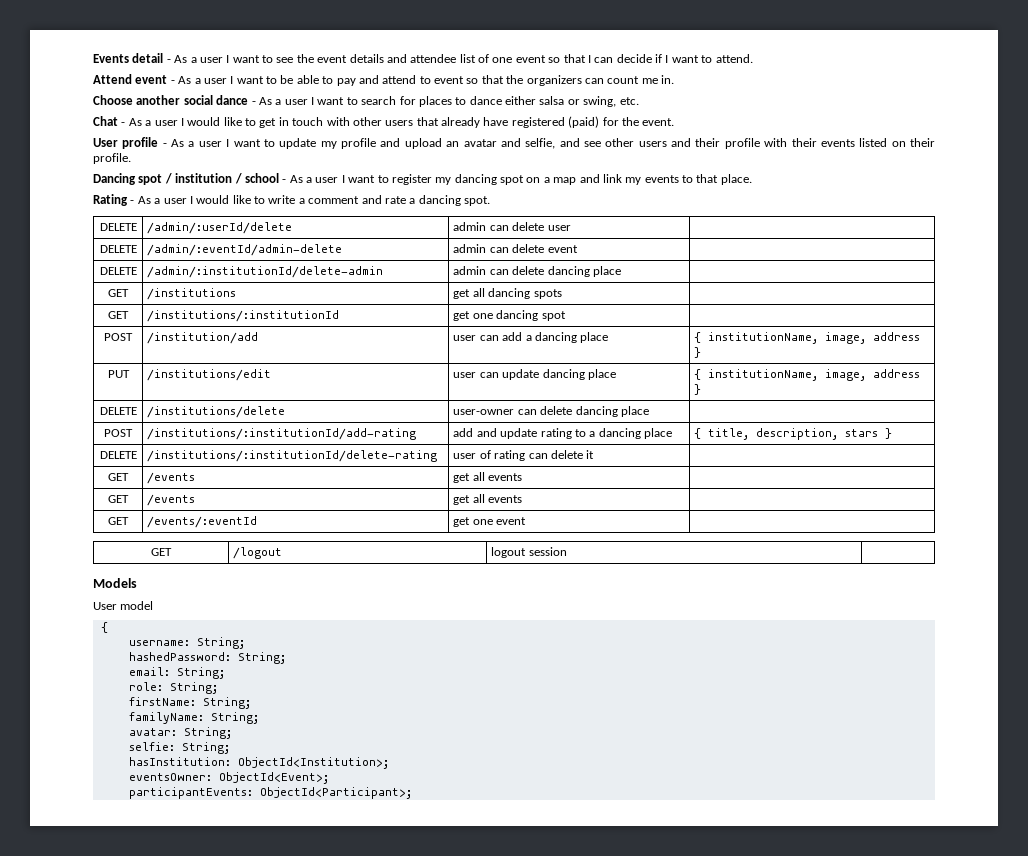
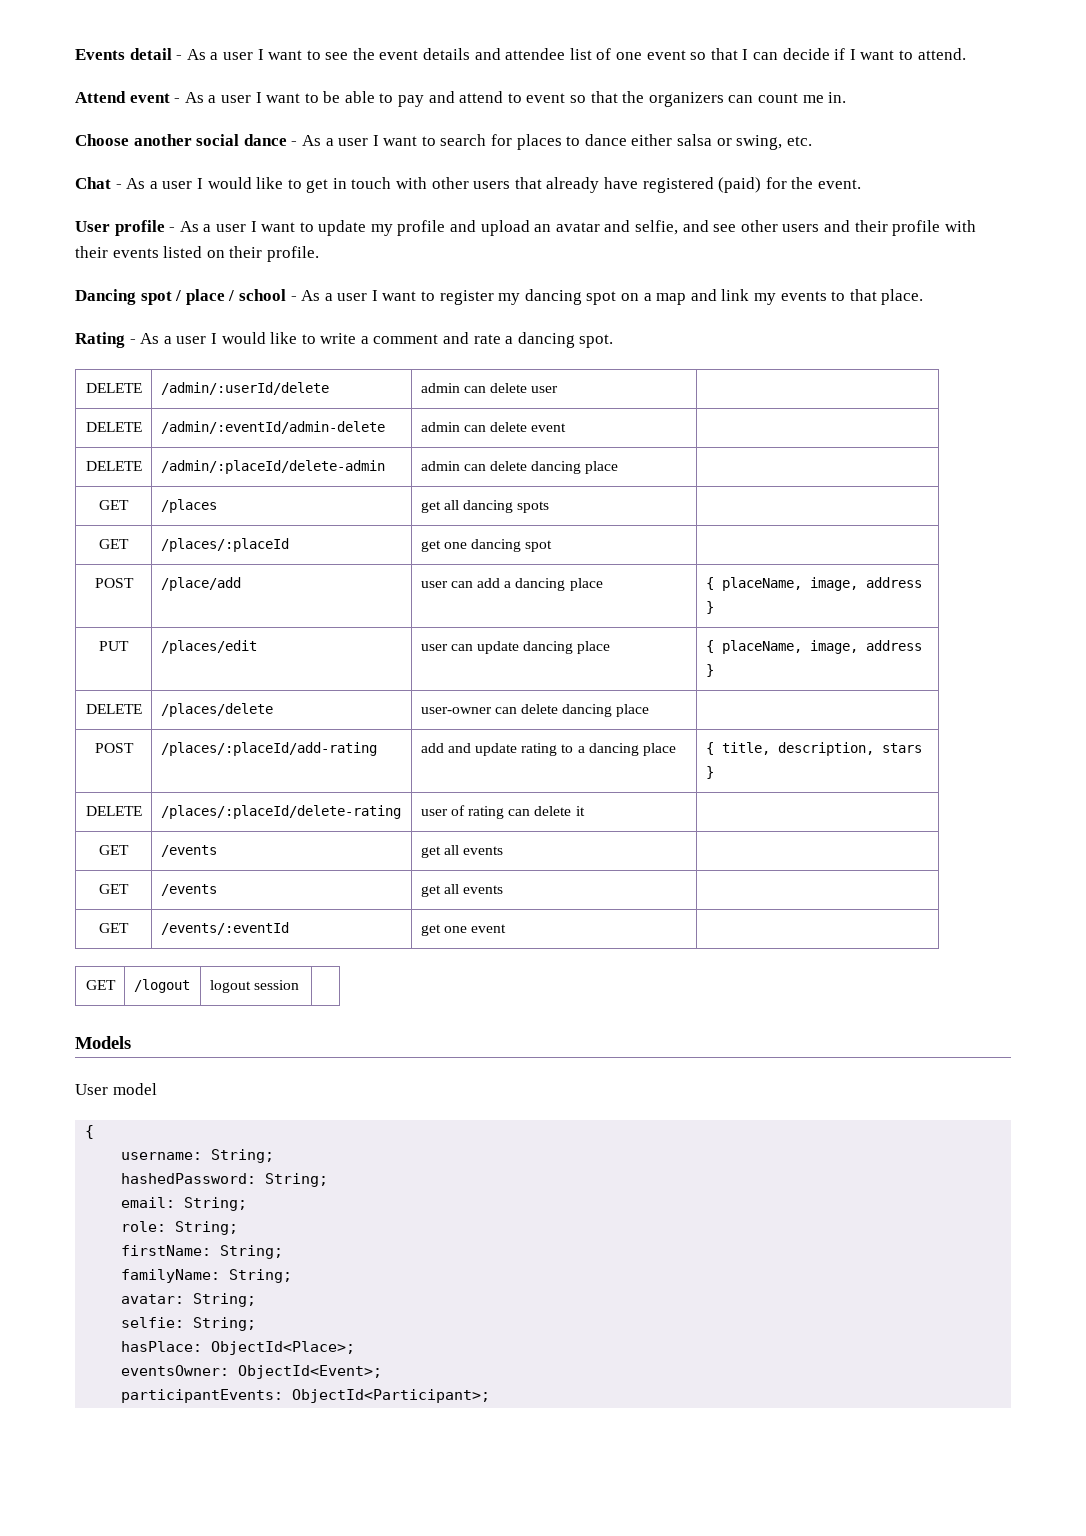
- Dancing spot / institution / school - As a user I want to register my dancing spot on a map and link my events to that place.
+ Dancing spot / place / school - As a user I want to register my dancing spot on a map and link my events to that place.
- DELETE | /admin/:institutionId/delete-admin | admin can delete dancing place |
+ DELETE | /admin/:placeId/delete-admin | admin can delete dancing place |
- GET | /institutions | get all dancing spots |
+ GET | /places | get all dancing spots |
- GET | /institutions/:institutionId | get one dancing spot |
+ GET | /places/:placeId | get one dancing spot |
- POST | /institution/add | user can add a dancing place | { institutionName, image, address }
+ POST | /place/add | user can add a dancing place | { placeName, image, address }
- PUT | /institutions/edit | user can update dancing place | { institutionName, image, address }
+ PUT | /places/edit | user can update dancing place | { placeName, image, address }
- DELETE | /institutions/delete | user-owner can delete dancing place |
+ DELETE | /places/delete | user-owner can delete dancing place |
- POST | /institutions/:institutionId/add-rating | add and update rating to a dancing place | { title, description, stars }
+ POST | /places/:placeId/add-rating | add and update rating to a dancing place | { title, description, stars }
- DELETE | /institutions/:institutionId/delete-rating | user of rating can delete it |
+ DELETE | /places/:placeId/delete-rating | user of rating can delete it |
- hasInstitution: ObjectId<Institution>;
+ hasPlace: ObjectId<Place>;

